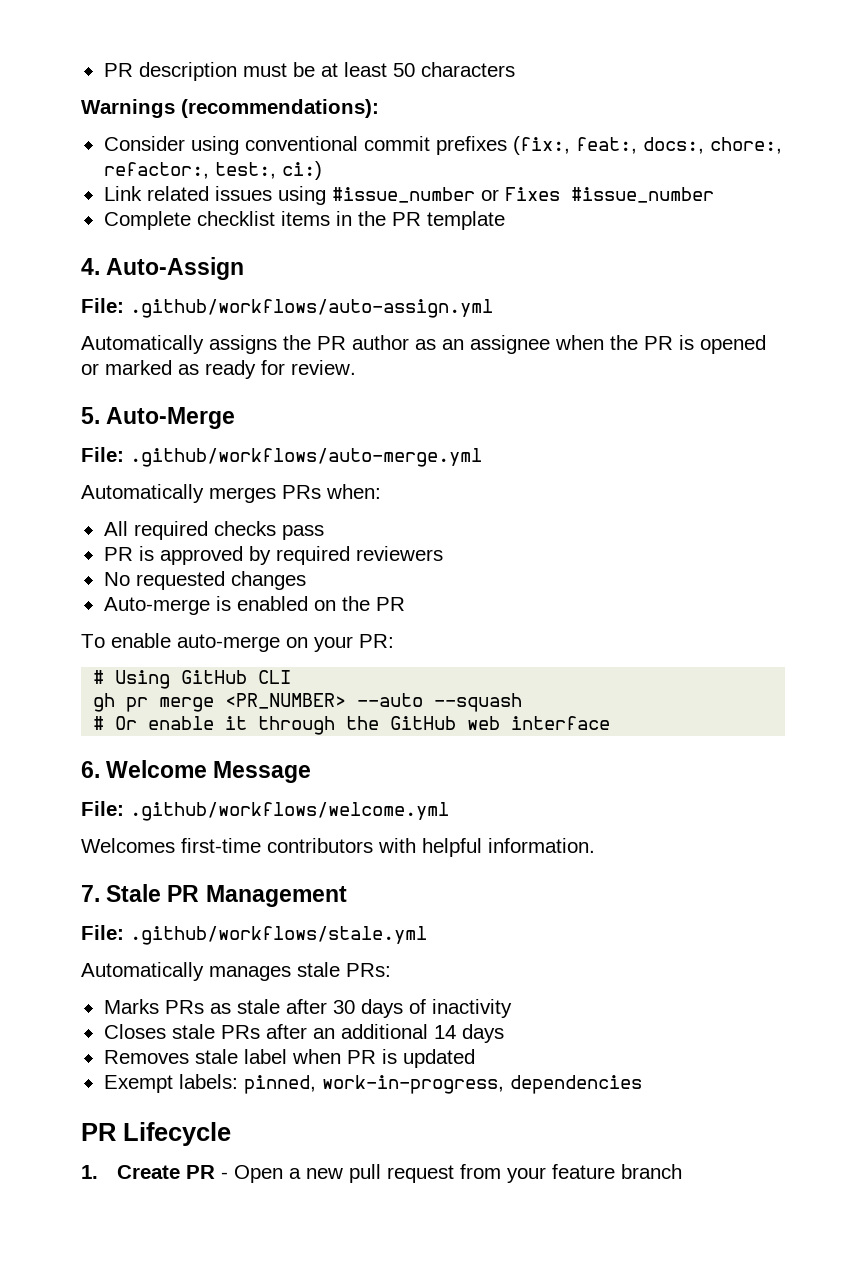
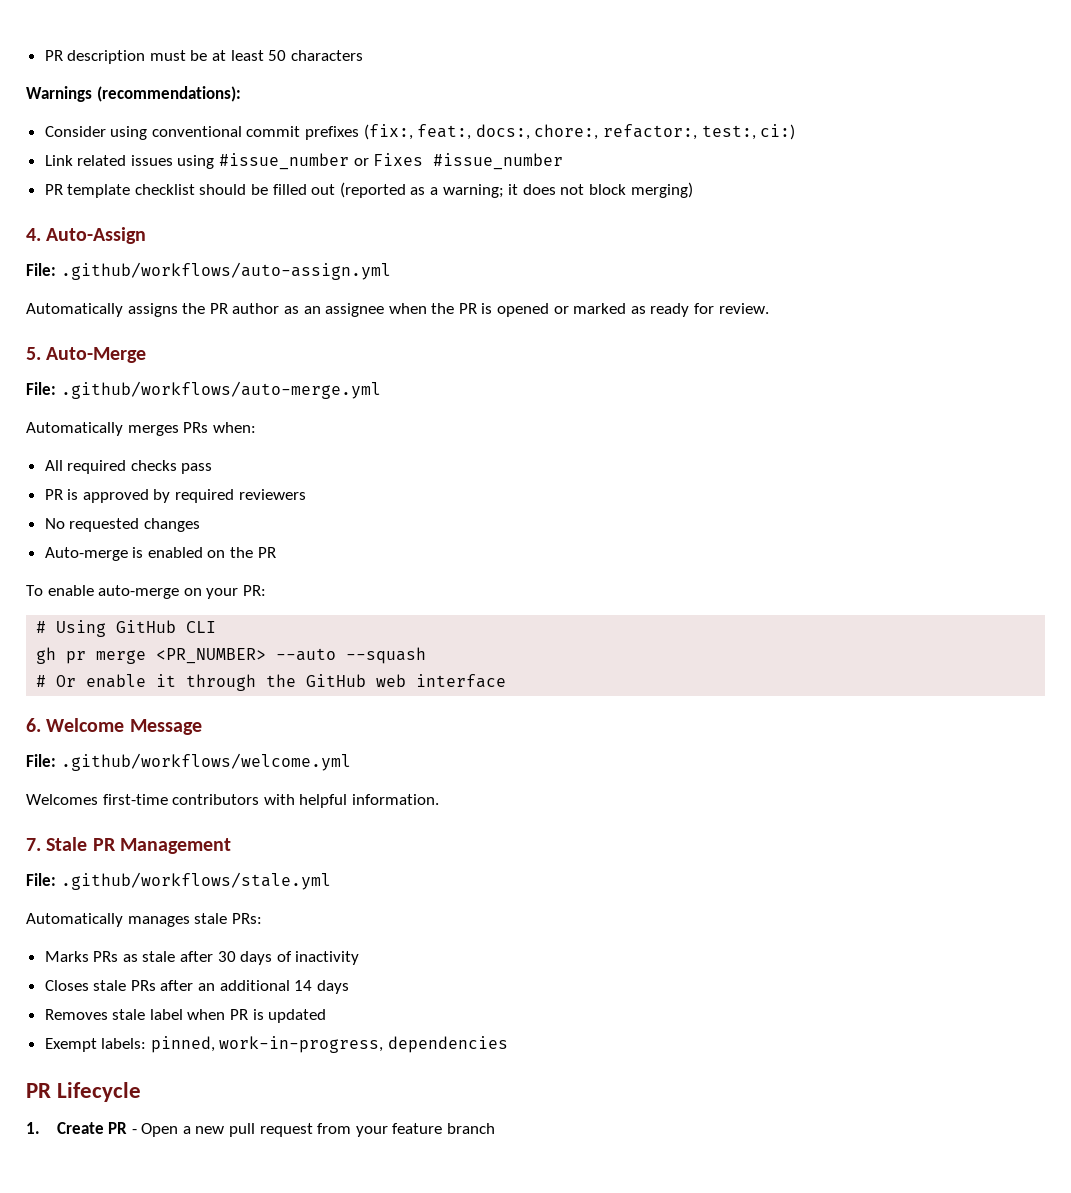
- Complete checklist items in the PR template
+ PR template checklist should be filled out (reported as a warning; it does not block merging)

